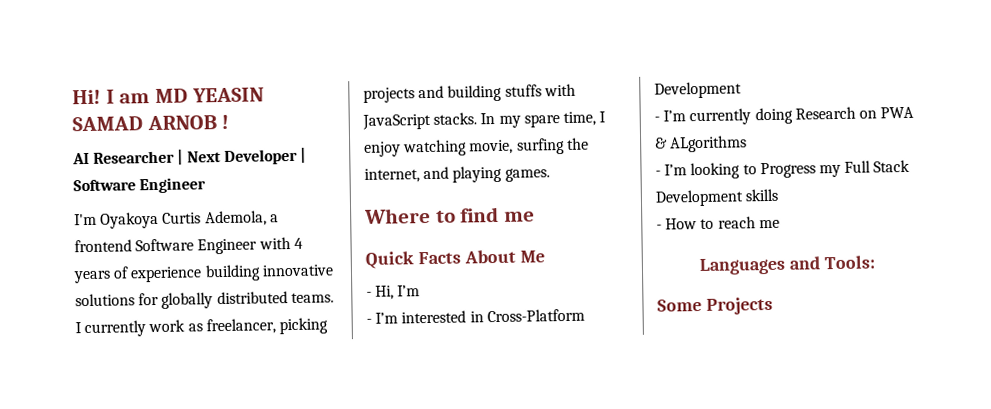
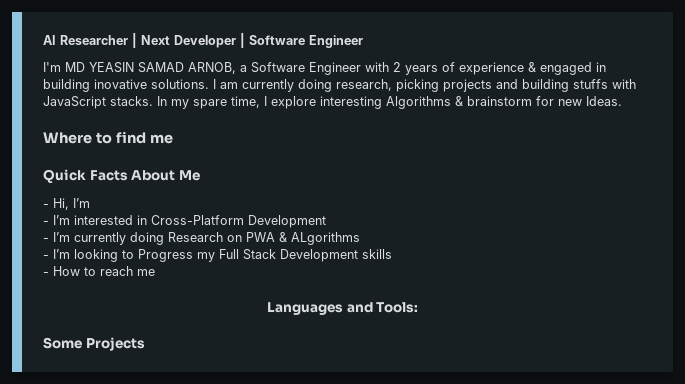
- Hi! I am MD YEASIN SAMAD ARNOB !
- I'm Oyakoya Curtis Ademola, a frontend Software Engineer with 4 years of experience building innovative solutions for globally distributed teams. I currently work as freelancer, picking projects and building stuffs with JavaScript stacks.
+ I'm MD YEASIN SAMAD ARNOB, a Software Engineer with 2 years of experience & engaged in building inovative solutions. I am currently doing research, picking projects and building stuffs with JavaScript stacks.
- In my spare time, I enjoy watching movie, surfing the internet, and playing games.
+ In my spare time, I explore interesting Algorithms & brainstorm for new Ideas.

